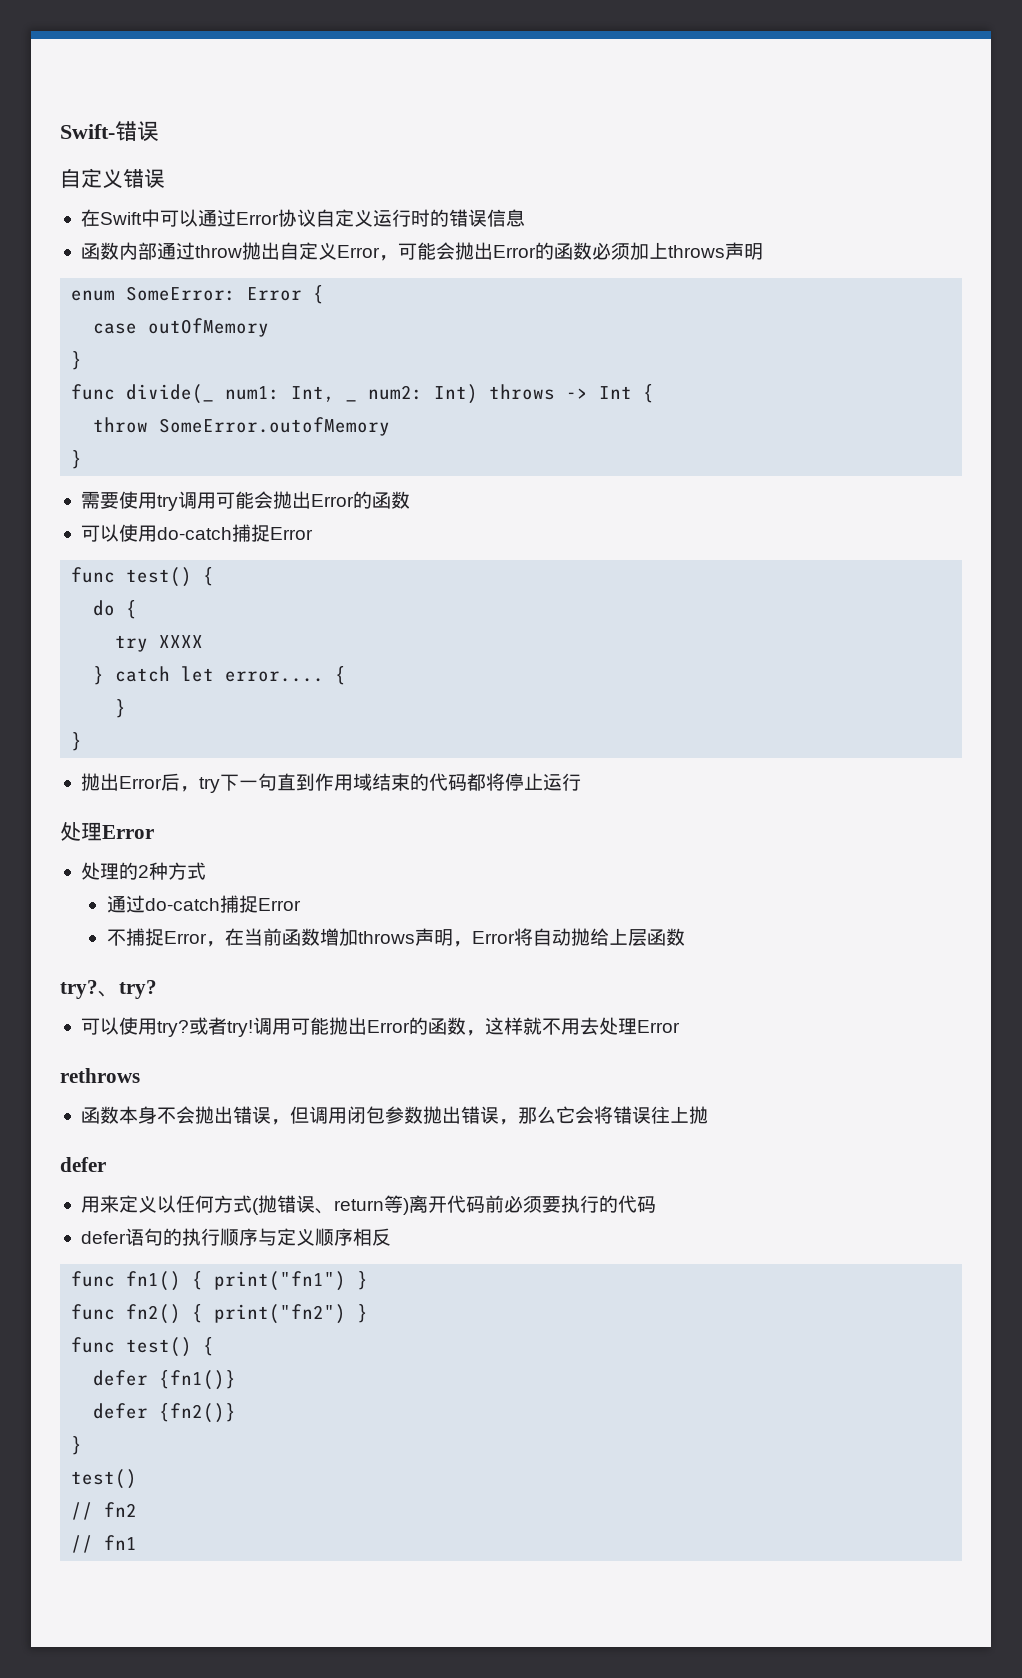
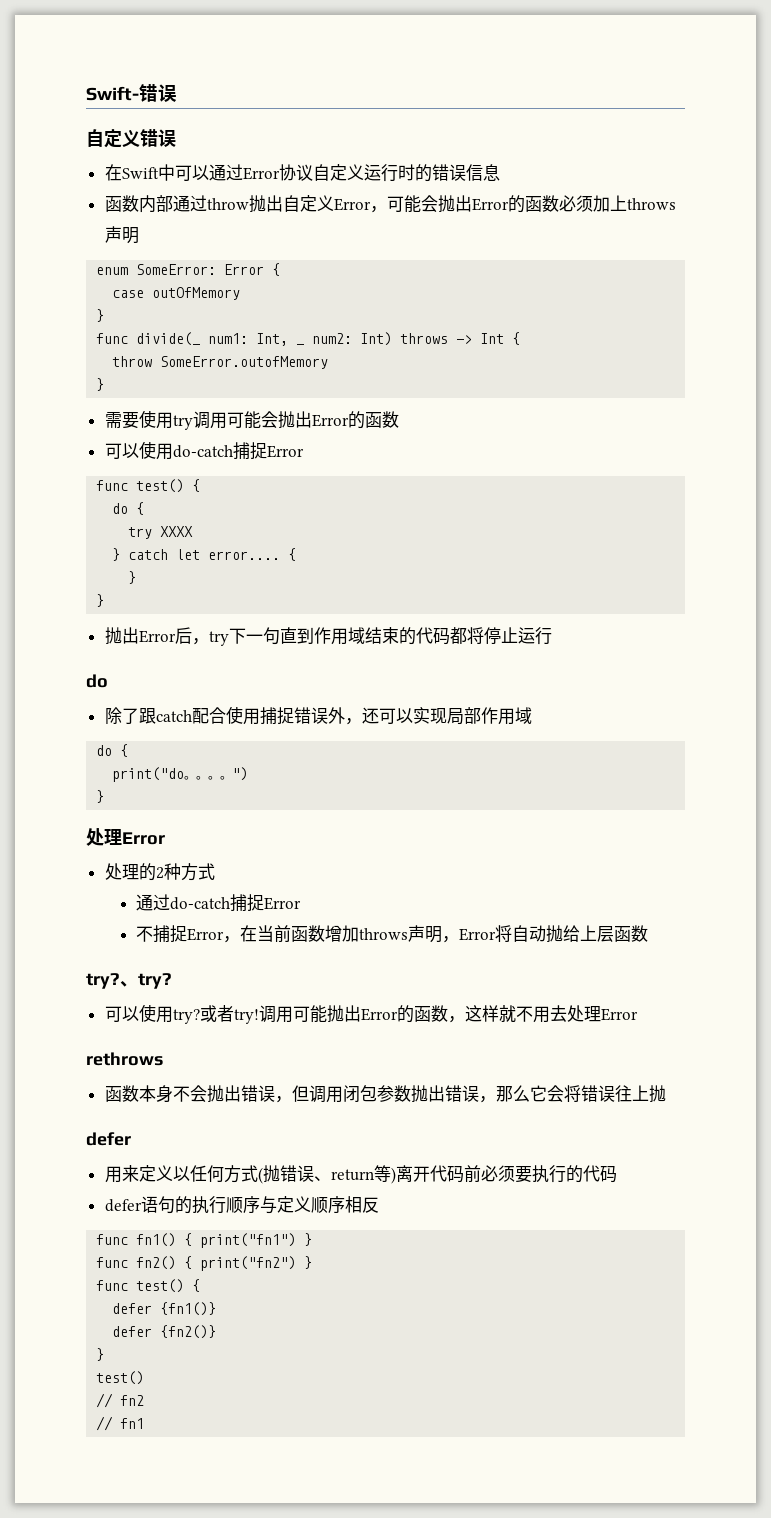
  抛出Error后，try下一句直到作用域结束的代码都将停止运行
+ do
+ 除了跟catch配合使用捕捉错误外，还可以实现局部作用域
+ do {
+ print("do。。。。")
+ }

